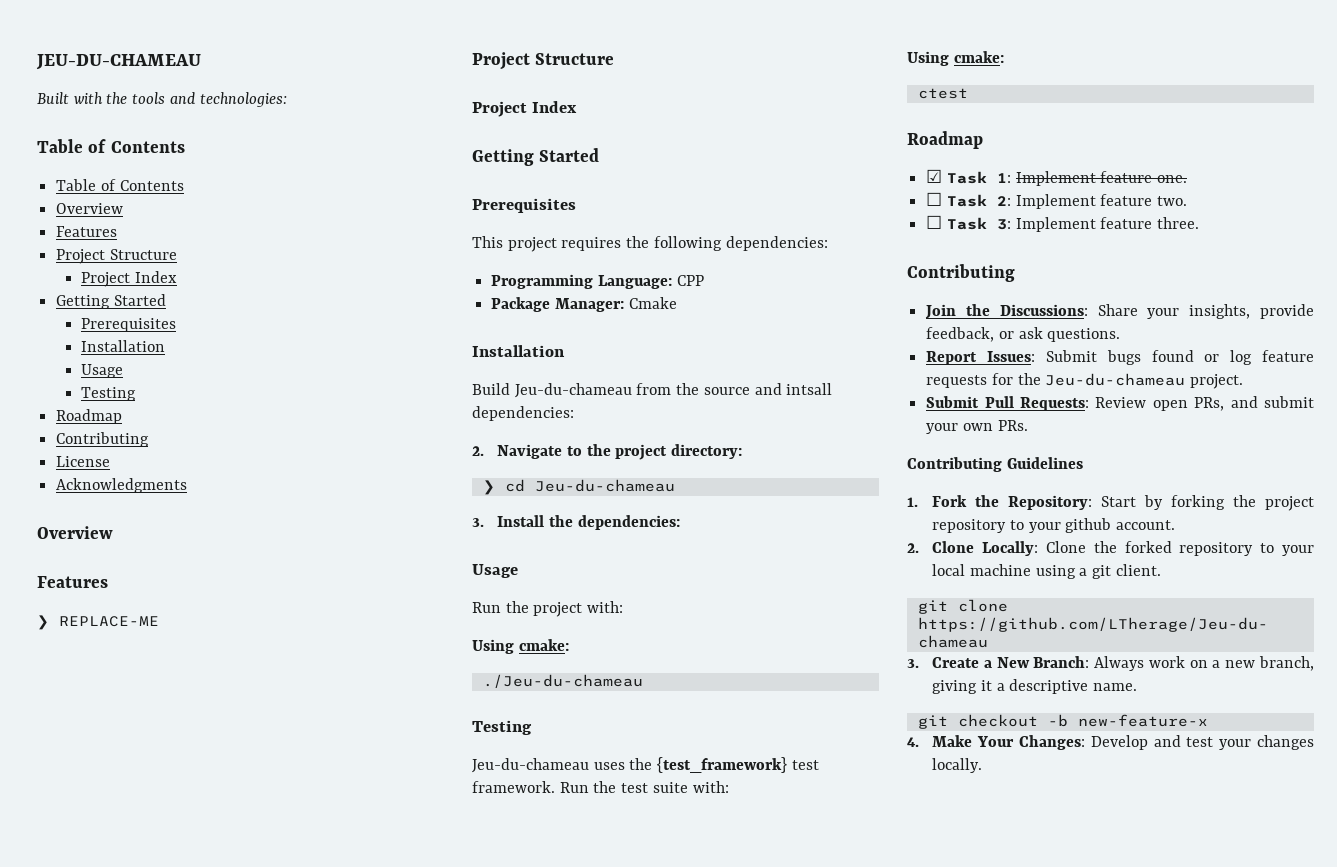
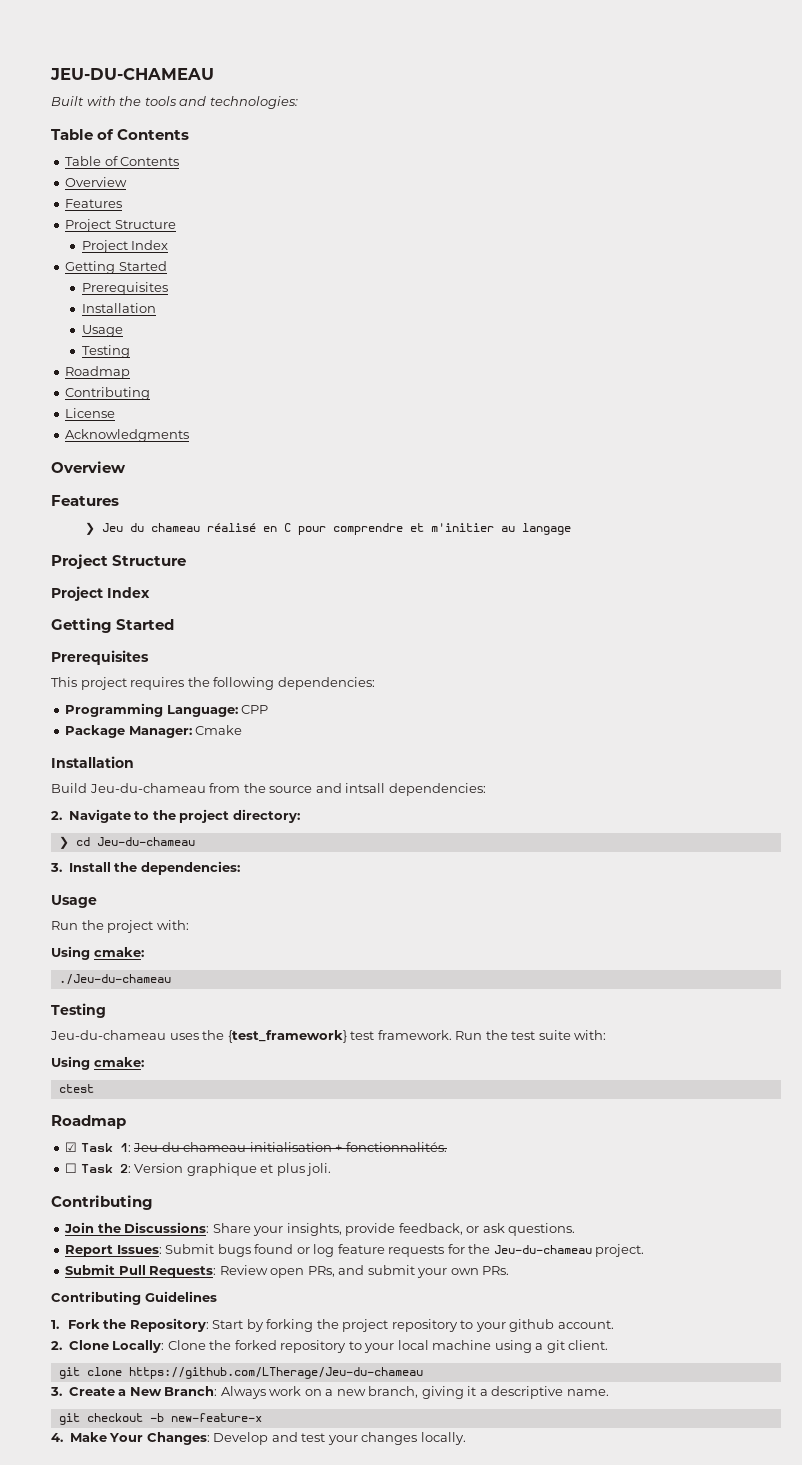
- ❯ REPLACE-ME
+ ❯ Jeu du chameau réalisé en C pour comprendre et m'initier au langage
- ☑ Task 1: Implement feature one.
- ☐ Task 2: Implement feature two.
- ☐ Task 3: Implement feature three.
+ ☑ Task 1: Jeu du chameau initialisation + fonctionnalités.
+ ☐ Task 2: Version graphique et plus joli.

